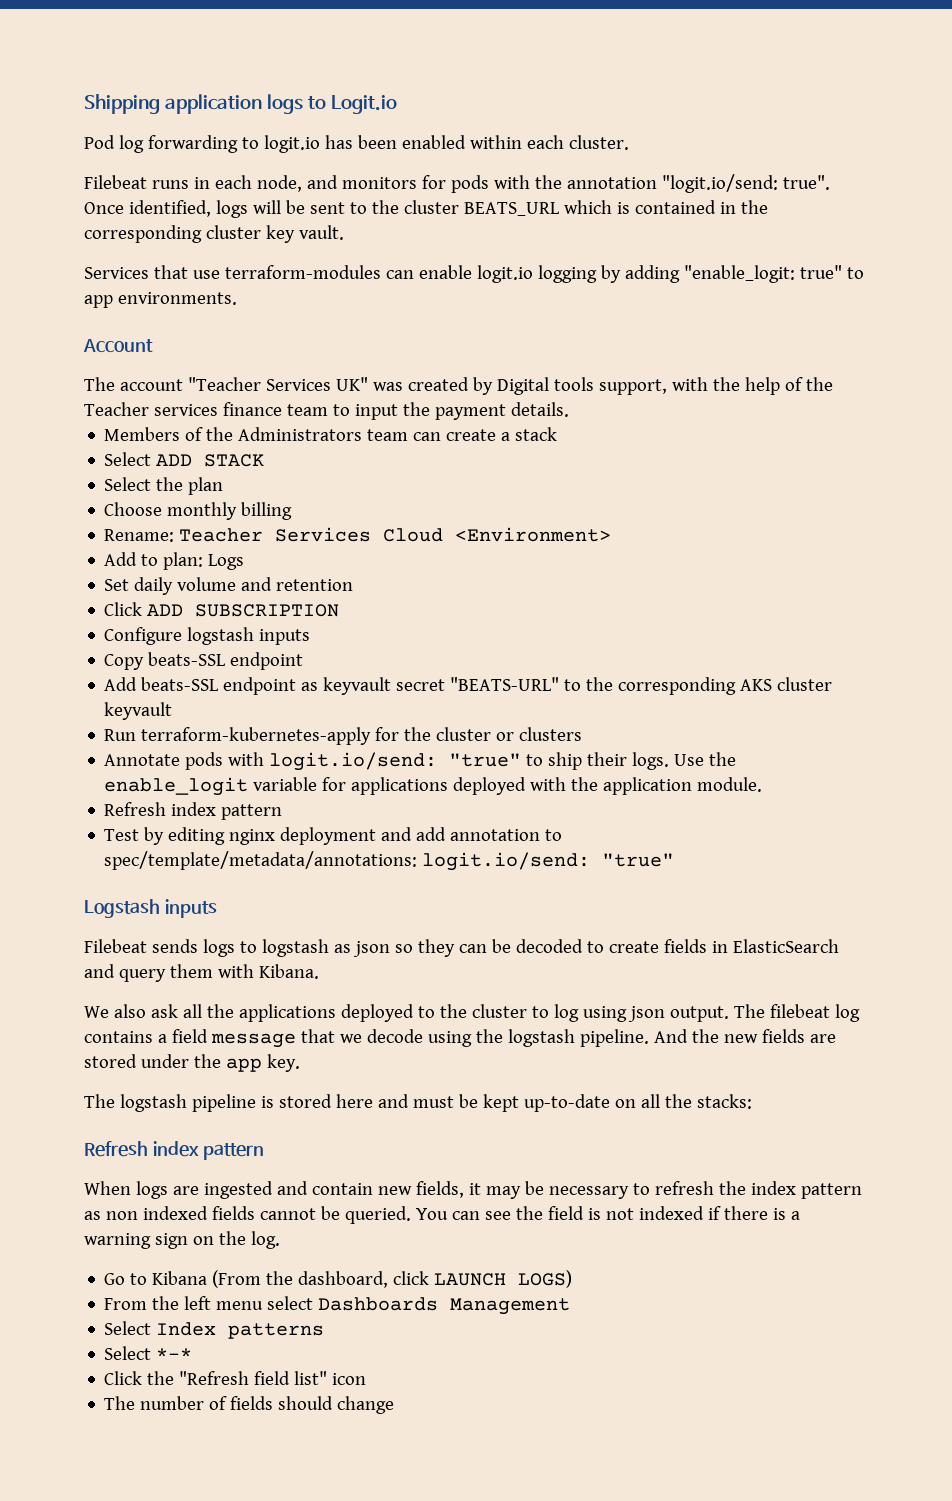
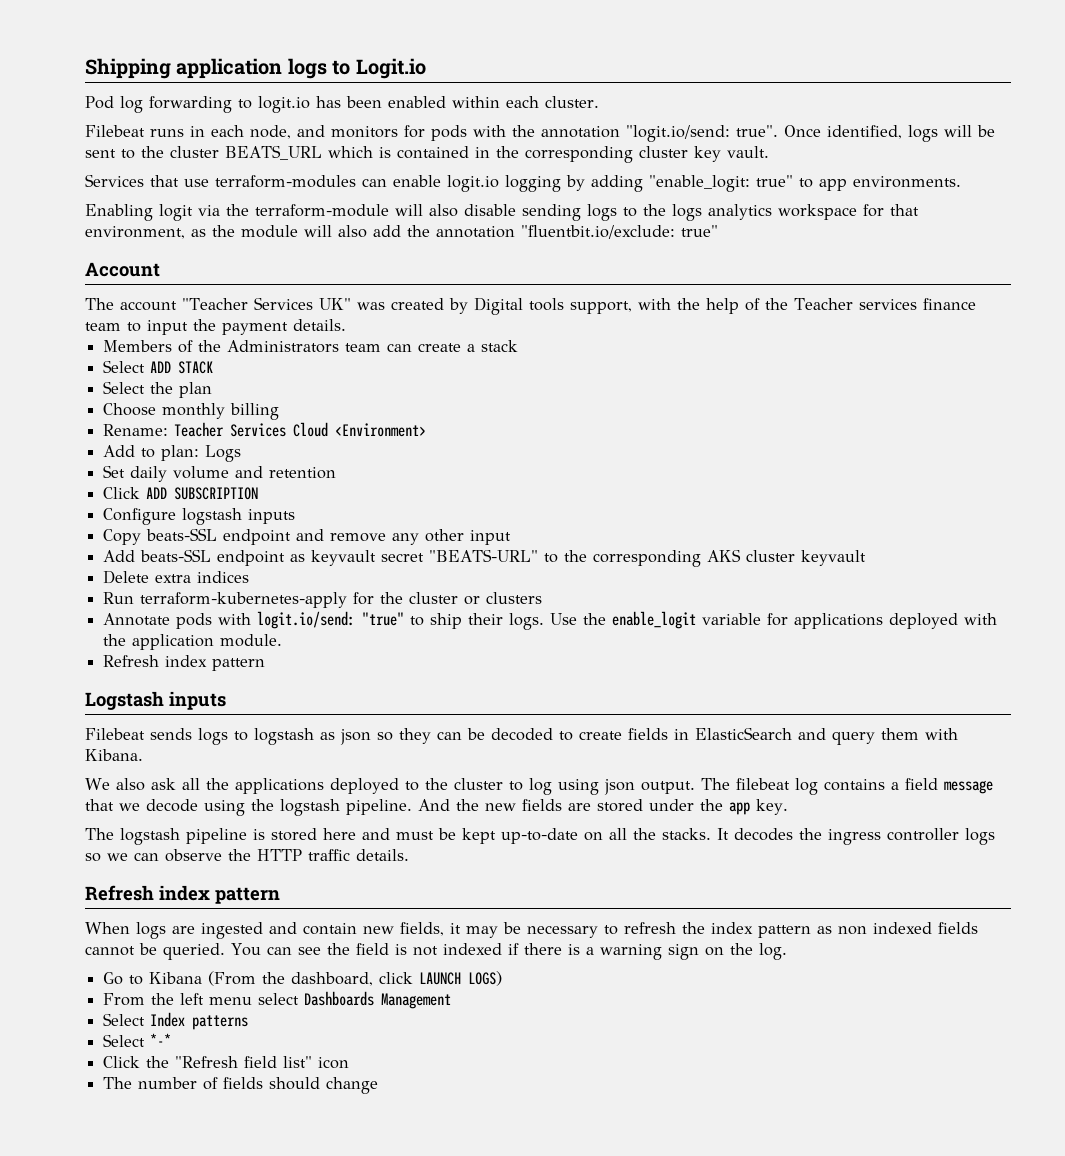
+ Enabling logit via the terraform-module will also disable sending logs to the logs analytics workspace for that environment, as the module will also add the annotation "fluentbit.io/exclude: true"
- Copy beats-SSL endpoint
+ Copy beats-SSL endpoint and remove any other input
+ Delete extra indices
- Test by editing nginx deployment and add annotation to spec/template/metadata/annotations: logit.io/send: "true"
- The logstash pipeline is stored here and must be kept up-to-date on all the stacks:
+ The logstash pipeline is stored here and must be kept up-to-date on all the stacks. It decodes the ingress controller logs so we can observe the HTTP traffic details.

